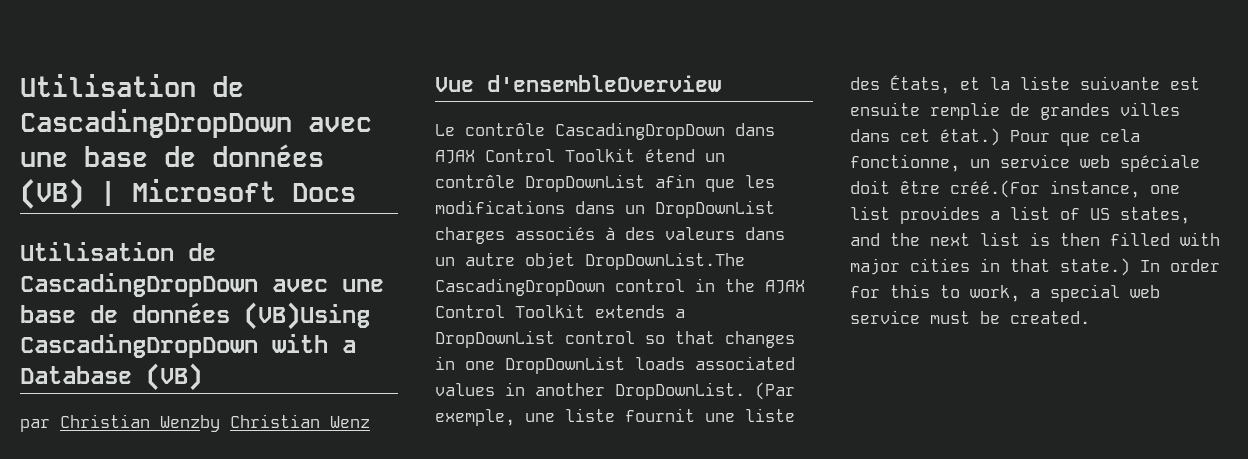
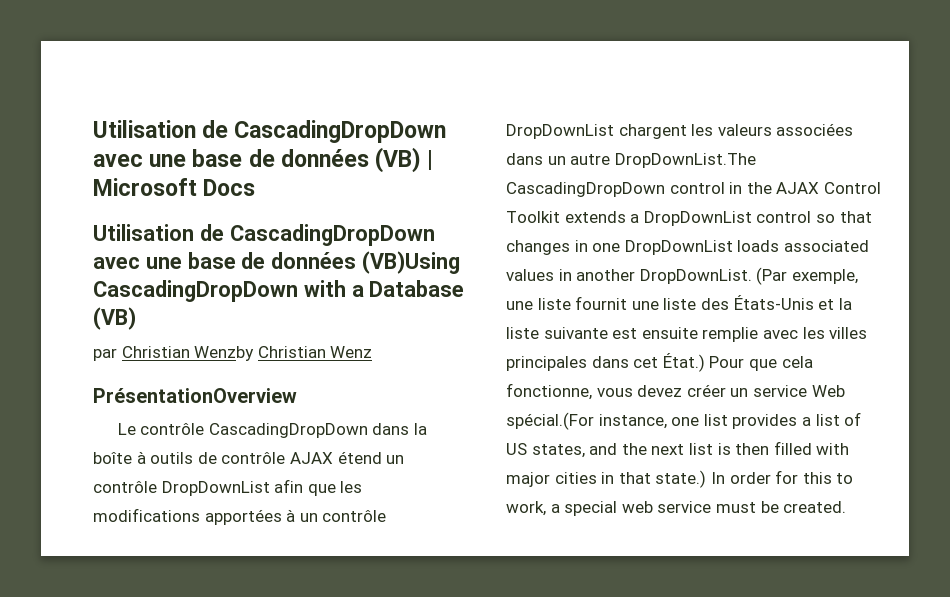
- Vue d'ensembleOverview
+ PrésentationOverview
- Le contrôle CascadingDropDown dans AJAX Control Toolkit étend un contrôle DropDownList afin que les modifications dans un DropDownList charges associés à des valeurs dans un autre objet DropDownList.The CascadingDropDown control in the AJAX Control Toolkit extends a DropDownList control so that changes in one DropDownList loads associated values in another DropDownList.
+ Le contrôle CascadingDropDown dans la boîte à outils de contrôle AJAX étend un contrôle DropDownList afin que les modifications apportées à un contrôle DropDownList chargent les valeurs associées dans un autre DropDownList.The CascadingDropDown control in the AJAX Control Toolkit extends a DropDownList control so that changes in one DropDownList loads associated values in another DropDownList.
- (Par exemple, une liste fournit une liste des États, et la liste suivante est ensuite remplie de grandes villes dans cet état.)
+ (Par exemple, une liste fournit une liste des États-Unis et la liste suivante est ensuite remplie avec les villes principales dans cet État.)
- Pour que cela fonctionne, un service web spéciale doit être créé.(For instance, one list provides a list of US states, and the next list is then filled with major cities in that state.)
+ Pour que cela fonctionne, vous devez créer un service Web spécial.(For instance, one list provides a list of US states, and the next list is then filled with major cities in that state.)

